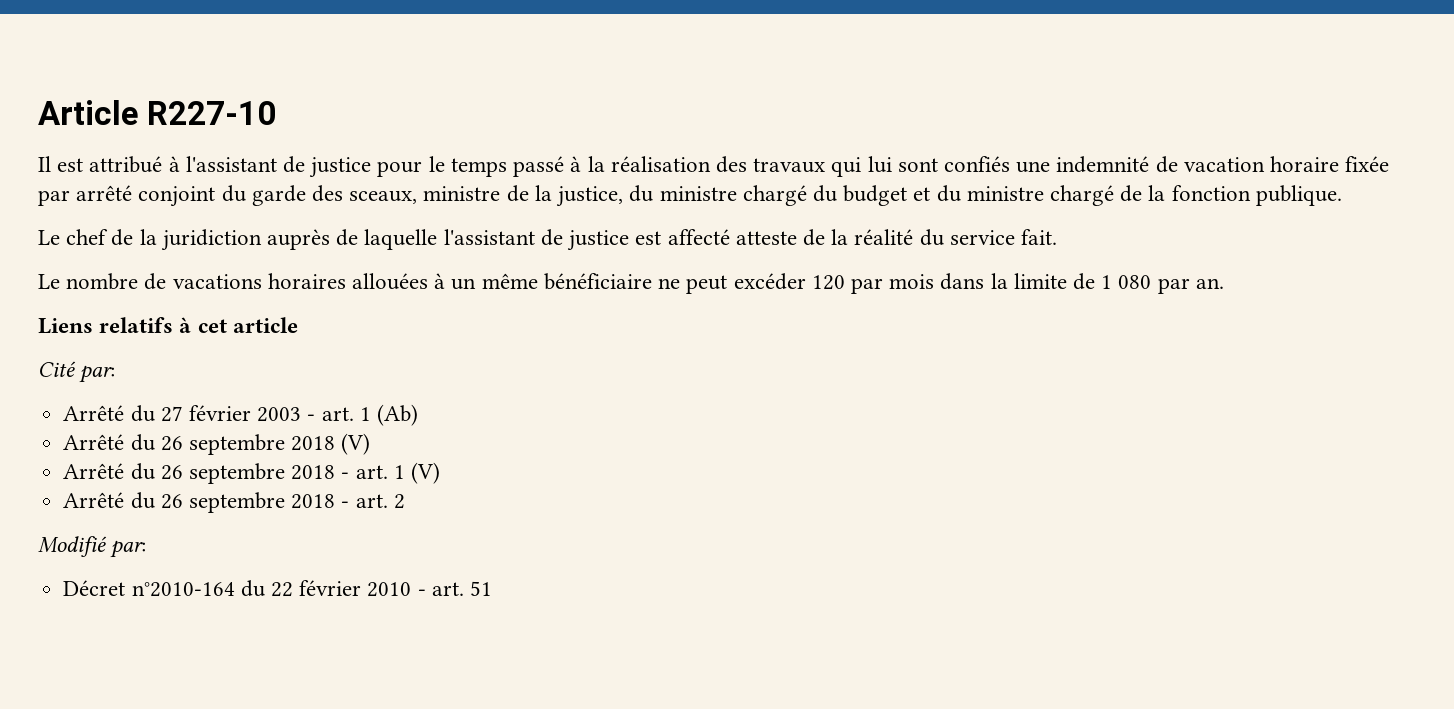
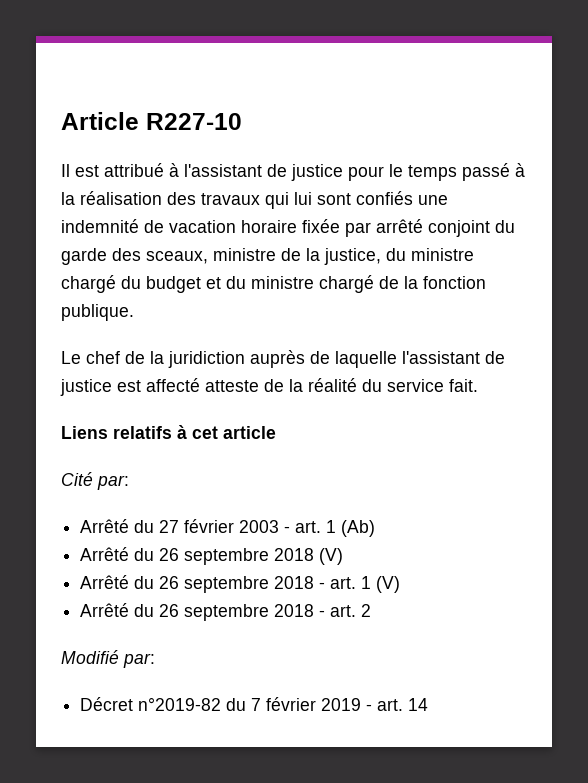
- Le nombre de vacations horaires allouées à un même bénéficiaire ne peut excéder 120 par mois dans la limite de 1 080 par an.
- Décret n°2010-164 du 22 février 2010 - art. 51
+ Décret n°2019-82 du 7 février 2019 - art. 14

